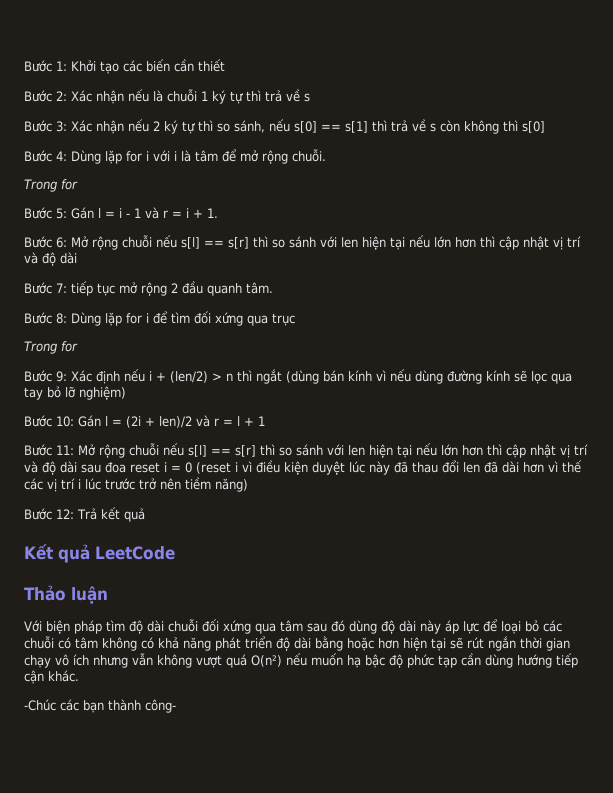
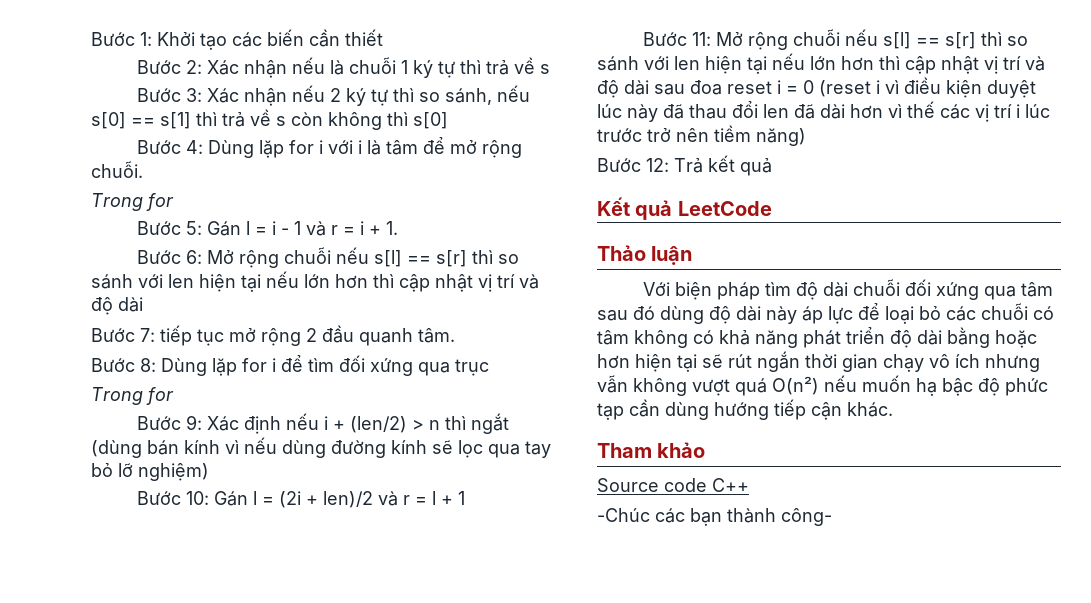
+ Tham khảo
+ Source code C++

